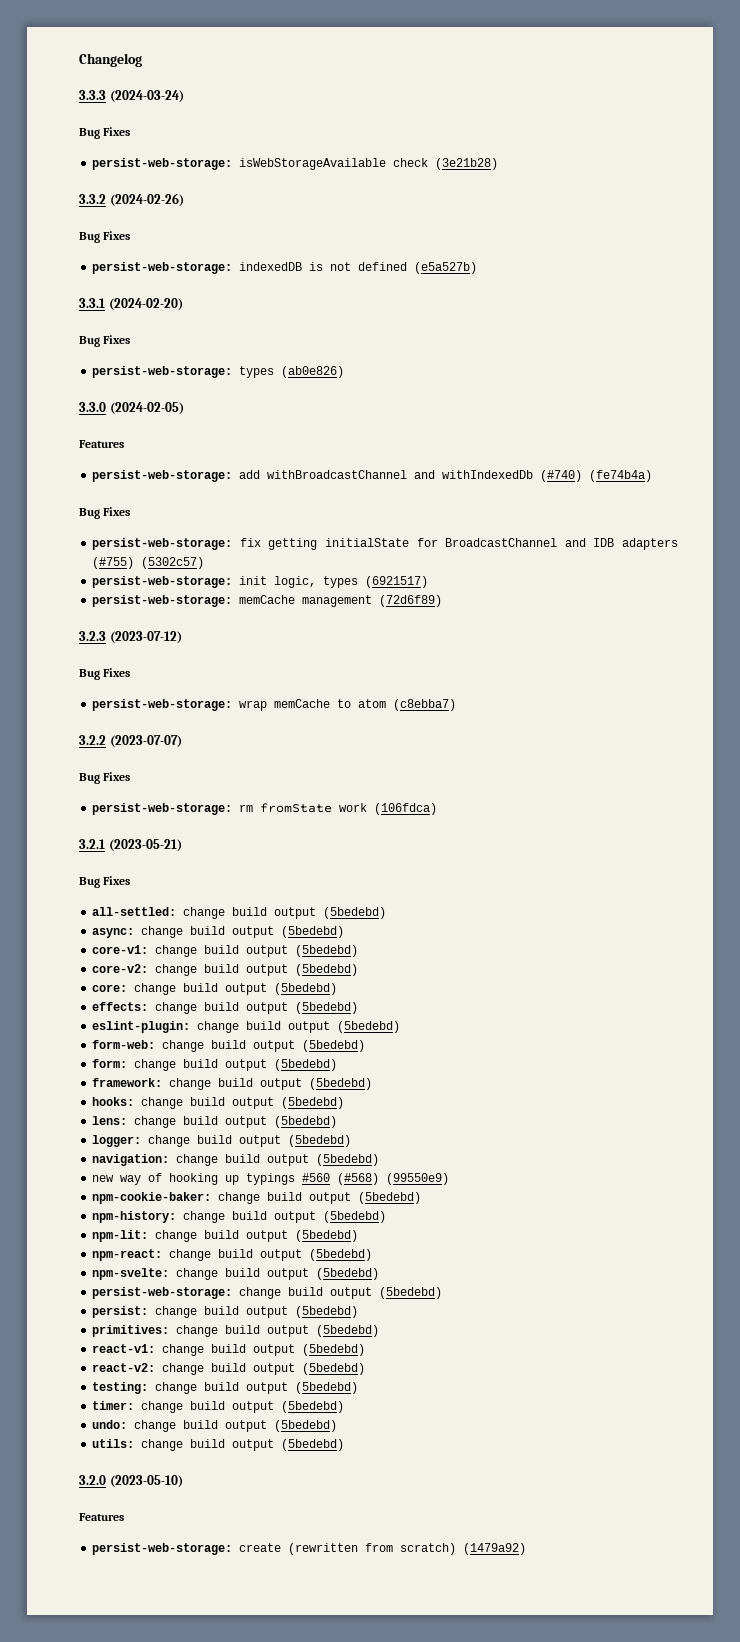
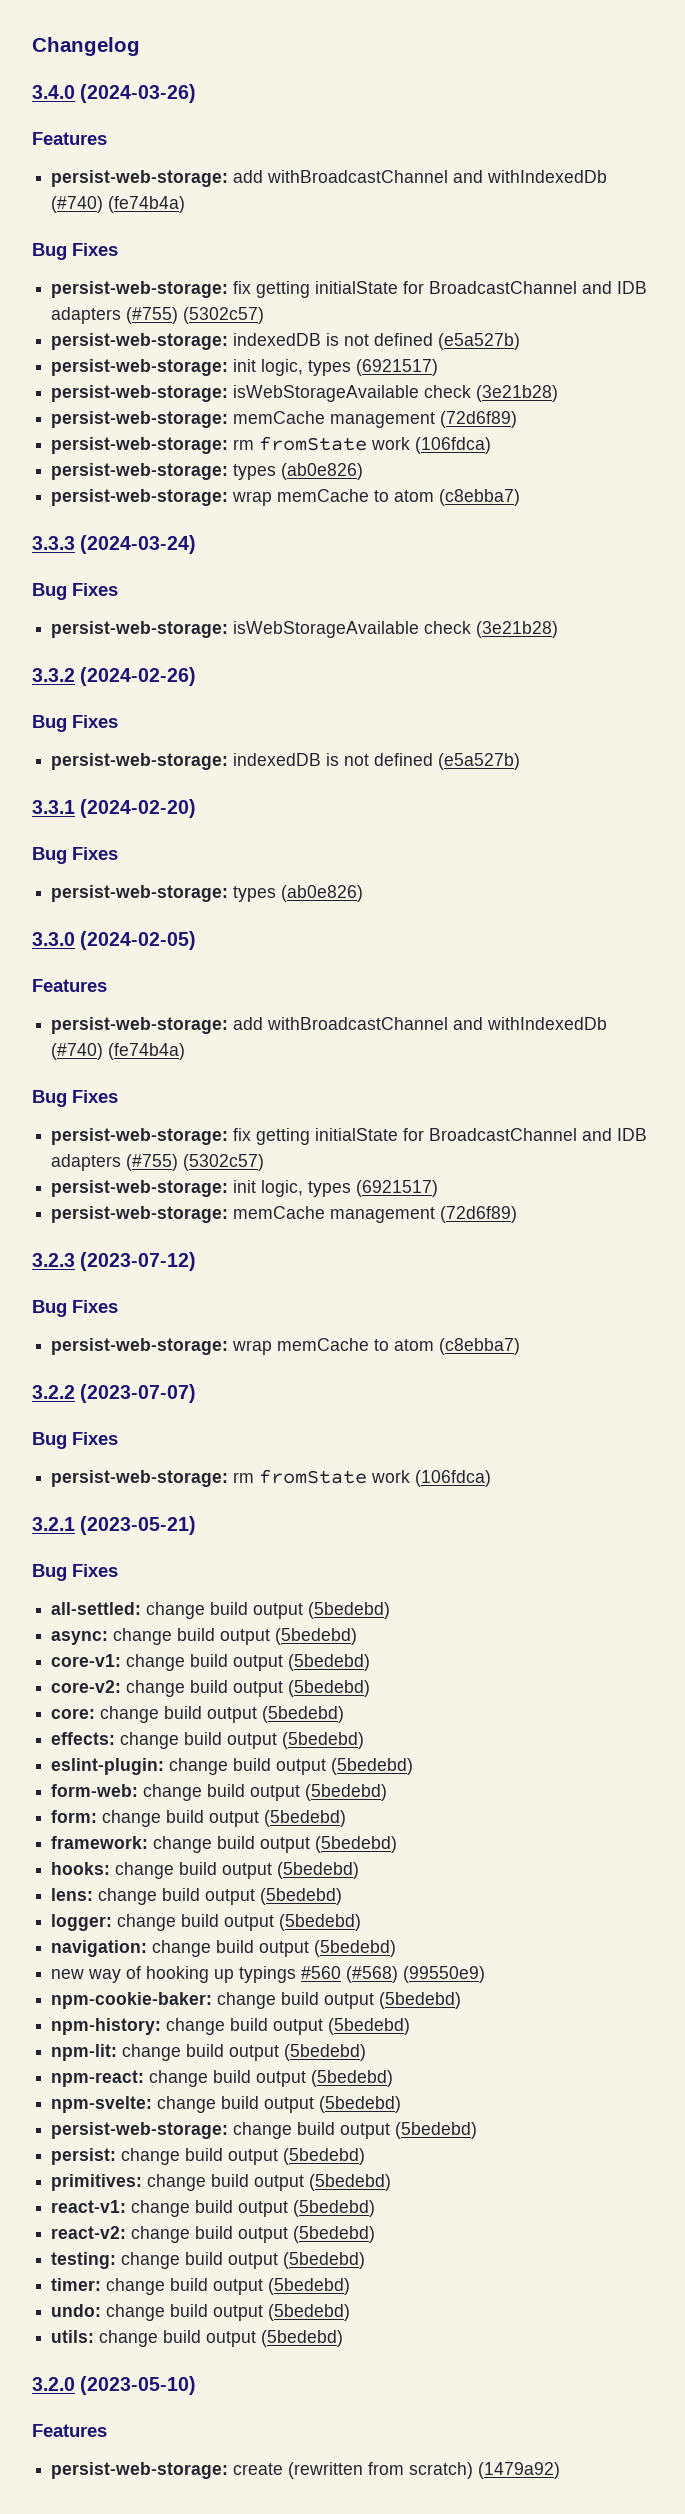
+ 3.4.0 (2024-03-26)
+ Features
+ persist-web-storage: add withBroadcastChannel and withIndexedDb (#740) (fe74b4a)
+ Bug Fixes
+ persist-web-storage: fix getting initialState for BroadcastChannel and IDB adapters (#755) (5302c57)
+ persist-web-storage: indexedDB is not defined (e5a527b)
+ persist-web-storage: init logic, types (6921517)
+ persist-web-storage: isWebStorageAvailable check (3e21b28)
+ persist-web-storage: memCache management (72d6f89)
+ persist-web-storage: rm fromState work (106fdca)
+ persist-web-storage: types (ab0e826)
+ persist-web-storage: wrap memCache to atom (c8ebba7)

